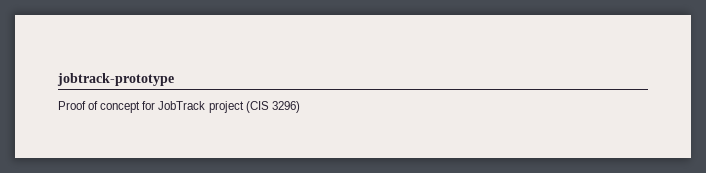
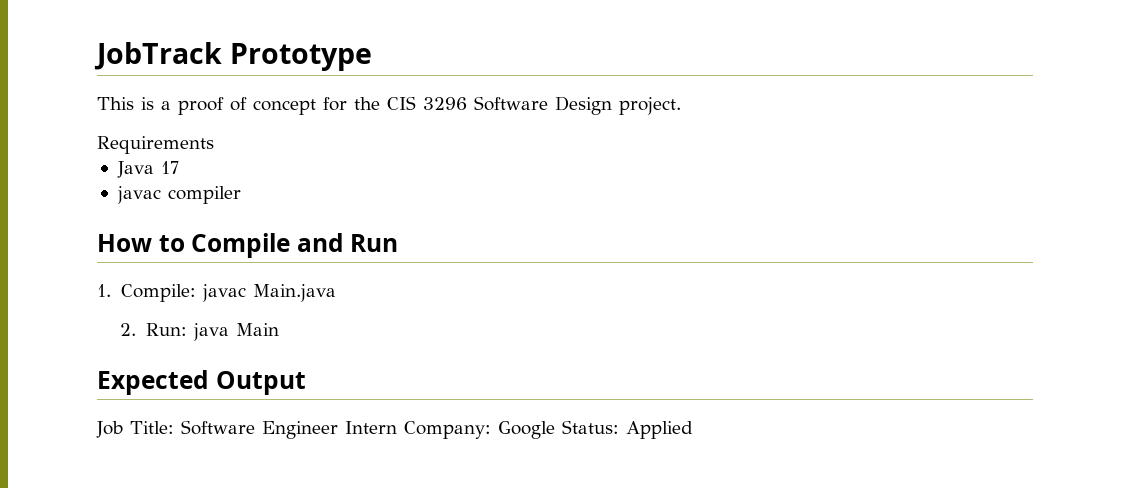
- jobtrack-prototype
- Proof of concept for JobTrack project (CIS 3296)
+ JobTrack Prototype
+ This is a proof of concept for the CIS 3296 Software Design project.
+ Requirements
+ Java 17
+ javac compiler
+ How to Compile and Run
+ 1. Compile: javac Main.java
+ 2. Run: java Main
+ Expected Output
+ Job Title: Software Engineer Intern Company: Google Status: Applied

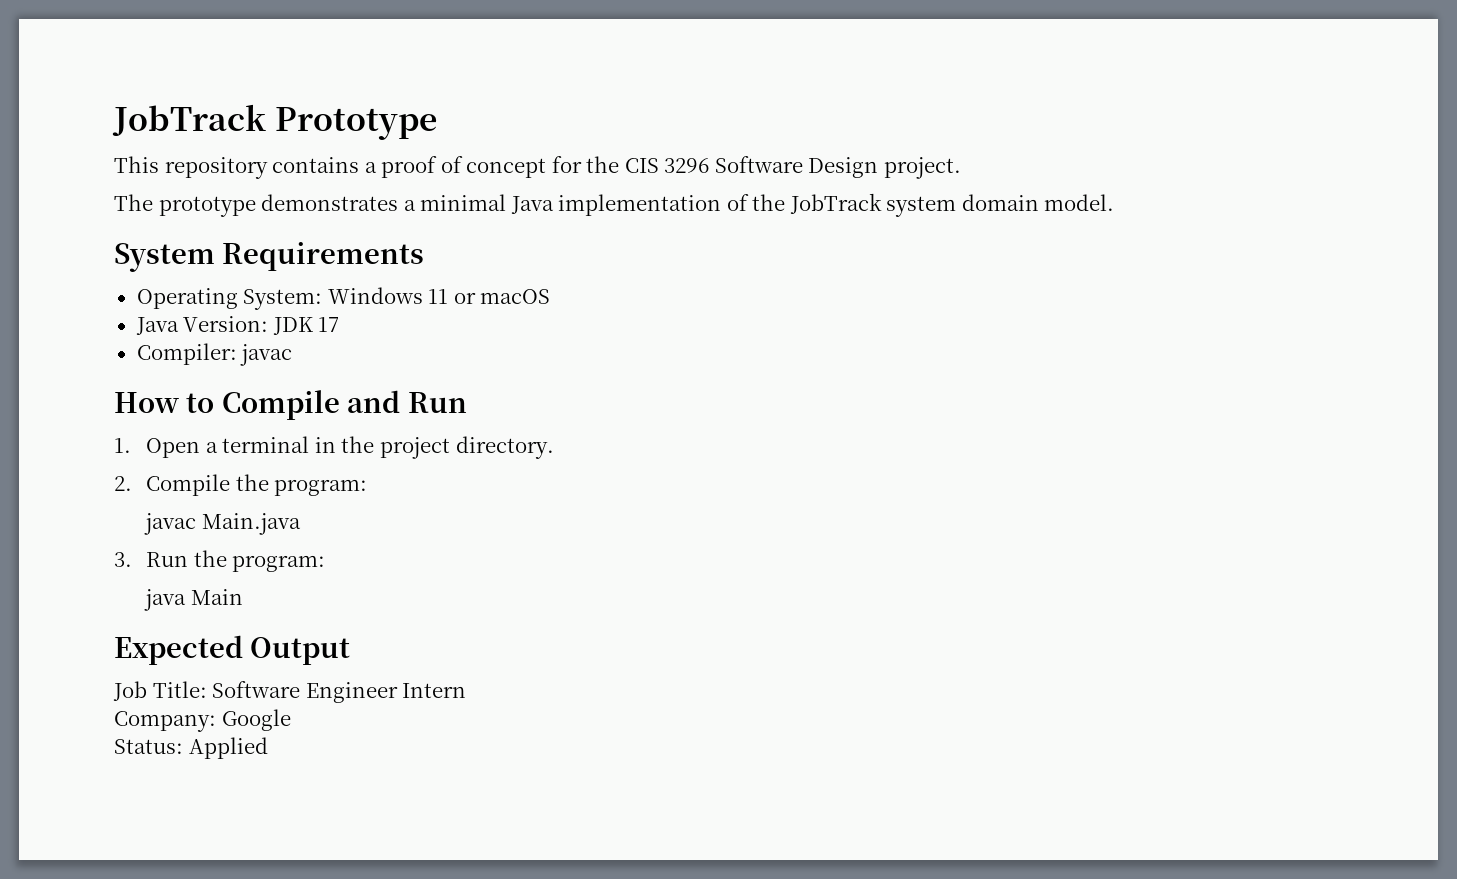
- This is a proof of concept for the CIS 3296 Software Design project.
+ This repository contains a proof of concept for the CIS 3296 Software Design project.
- Requirements
- Java 17
+ The prototype demonstrates a minimal Java implementation of the JobTrack system domain model.
+ System Requirements
+ Operating System: Windows 11 or macOS
+ Java Version: JDK 17
- javac compiler
+ Compiler: javac
- 1. Compile: javac Main.java
- 2. Run: java Main
+ 1. Open a terminal in the project directory.
+ 2. Compile the program:
+ javac Main.java
+ 3. Run the program:
+ java Main
- Job Title: Software Engineer Intern Company: Google Status: Applied
+ Job Title: Software Engineer Intern
+ Company: Google
+ Status: Applied

